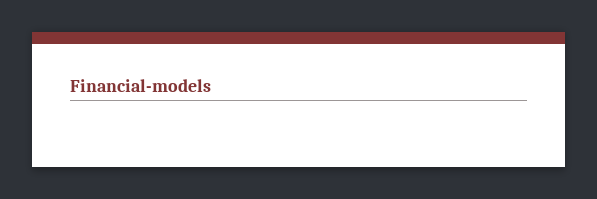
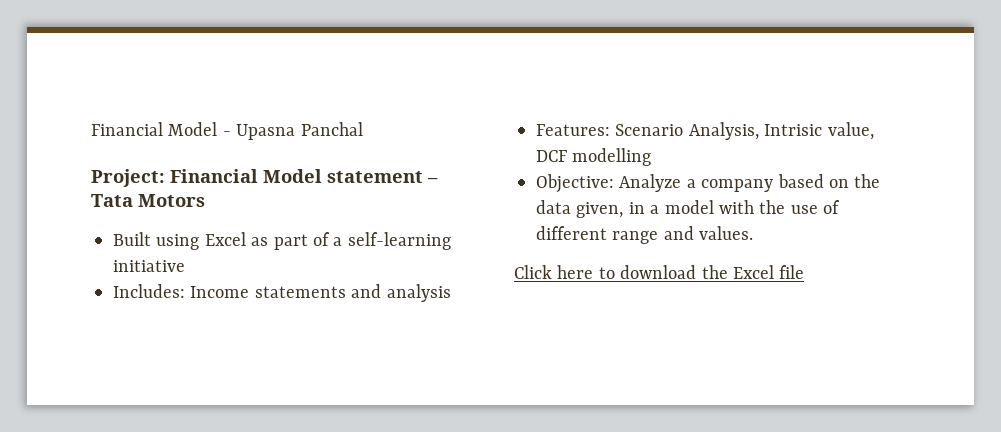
- Financial-models
+ Financial Model - Upasna Panchal
+ Project: Financial Model statement – Tata Motors
+ Built using Excel as part of a self-learning initiative
+ Includes: Income statements and analysis
+ Features: Scenario Analysis, Intrisic value, DCF modelling
+ Objective: Analyze a company based on the data given, in a model with the use of different range and values.
+ Click here to download the Excel file

